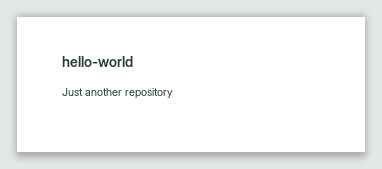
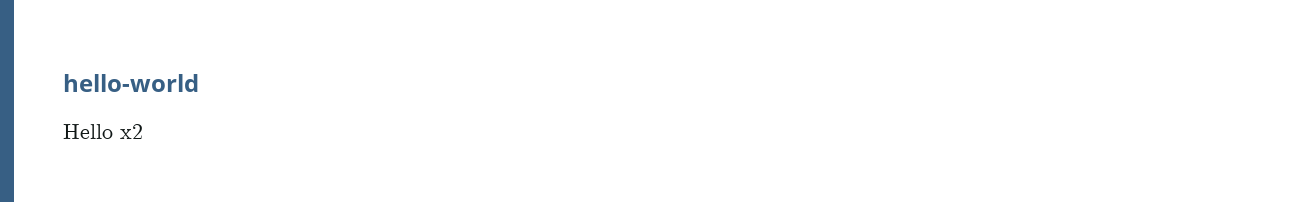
- Just another repository
+ Hello x2

